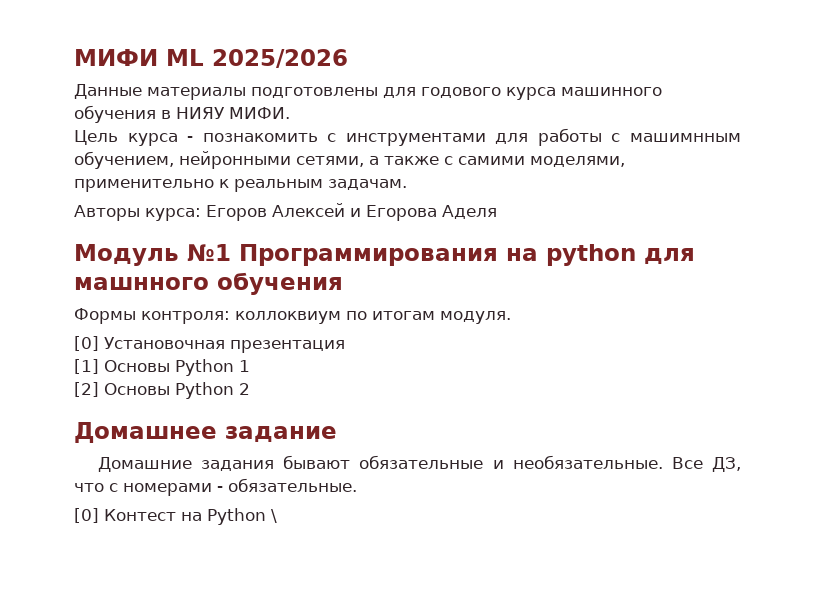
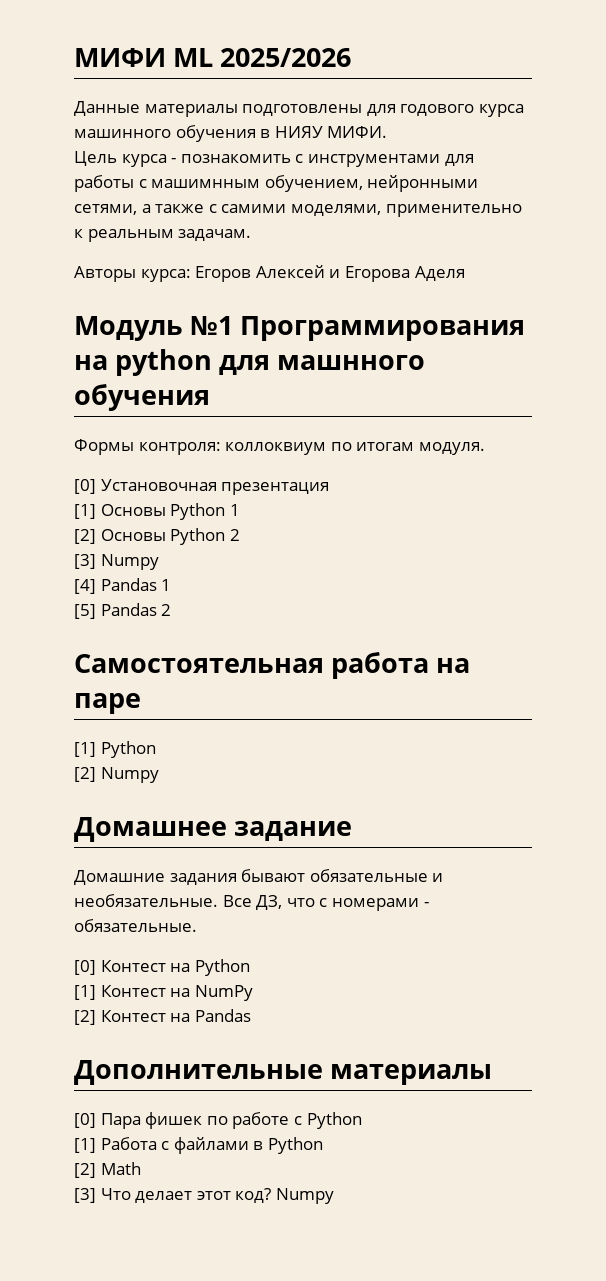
+ [3] Numpy
+ [4] Pandas 1
+ [5] Pandas 2
+ Самостоятельная работа на паре
+ [1] Python
+ [2] Numpy
- [0] Контест на Python \
+ [0] Контест на Python
+ [1] Контест на NumPy
+ [2] Контест на Pandas
+ Дополнительные материалы
+ [0] Пара фишек по работе с Python
+ [1] Работа с файлами в Python
+ [2] Math
+ [3] Что делает этот код? Numpy

